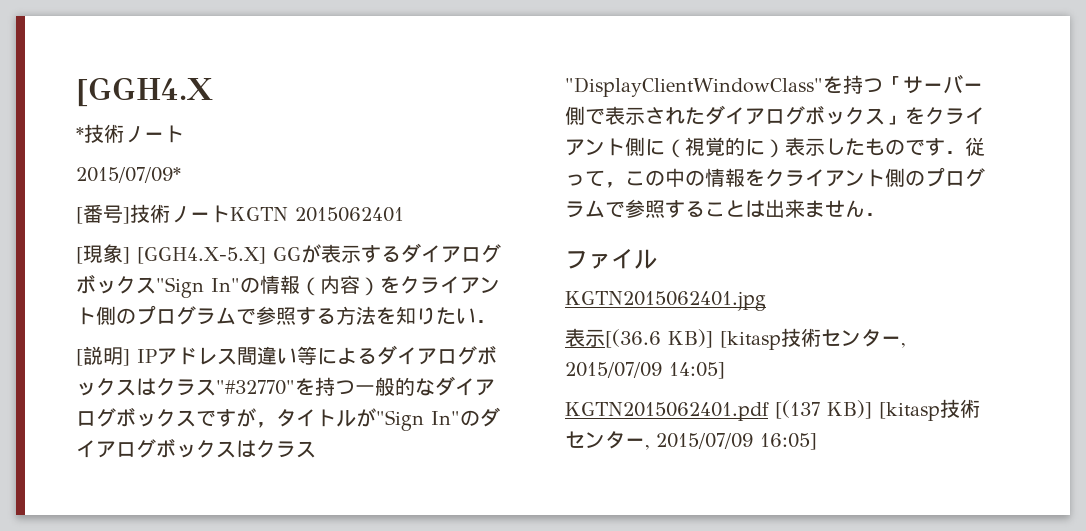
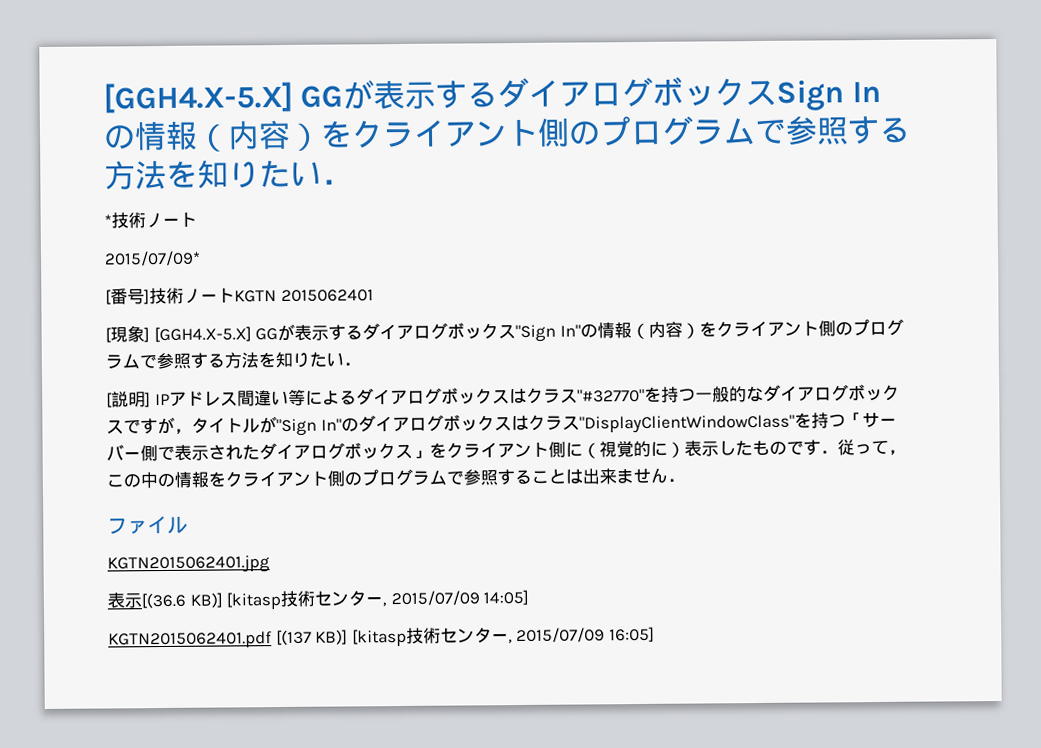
- [GGH4.X
+ [GGH4.X-5.X] GGが表示するダイアログボックスSign Inの情報（内容）をクライアント側のプログラムで参照する方法を知りたい．

